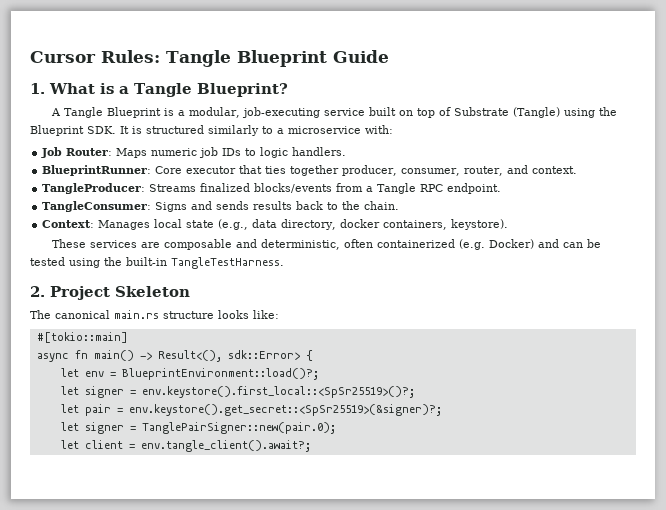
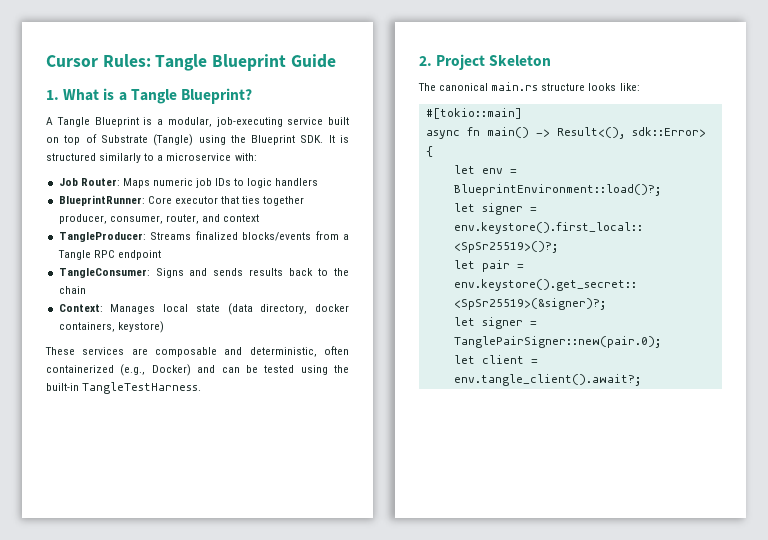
- Job Router: Maps numeric job IDs to logic handlers.
+ Job Router: Maps numeric job IDs to logic handlers
- BlueprintRunner: Core executor that ties together producer, consumer, router, and context.
+ BlueprintRunner: Core executor that ties together producer, consumer, router, and context
- TangleProducer: Streams finalized blocks/events from a Tangle RPC endpoint.
+ TangleProducer: Streams finalized blocks/events from a Tangle RPC endpoint
- TangleConsumer: Signs and sends results back to the chain.
+ TangleConsumer: Signs and sends results back to the chain
- Context: Manages local state (e.g., data directory, docker containers, keystore).
+ Context: Manages local state (data directory, docker containers, keystore)
- These services are composable and deterministic, often containerized (e.g. Docker) and can be tested using the built-in TangleTestHarness.
+ These services are composable and deterministic, often containerized (e.g., Docker) and can be tested using the built-in TangleTestHarness.

